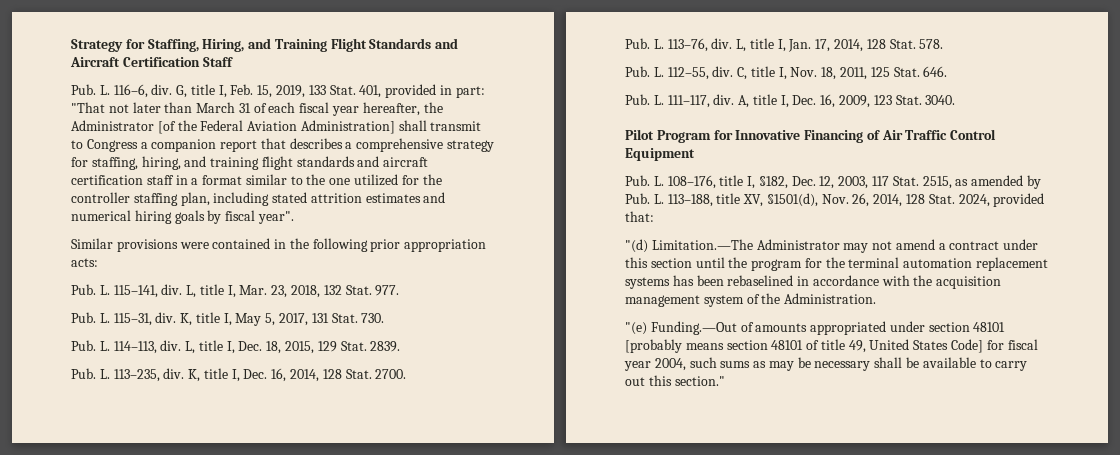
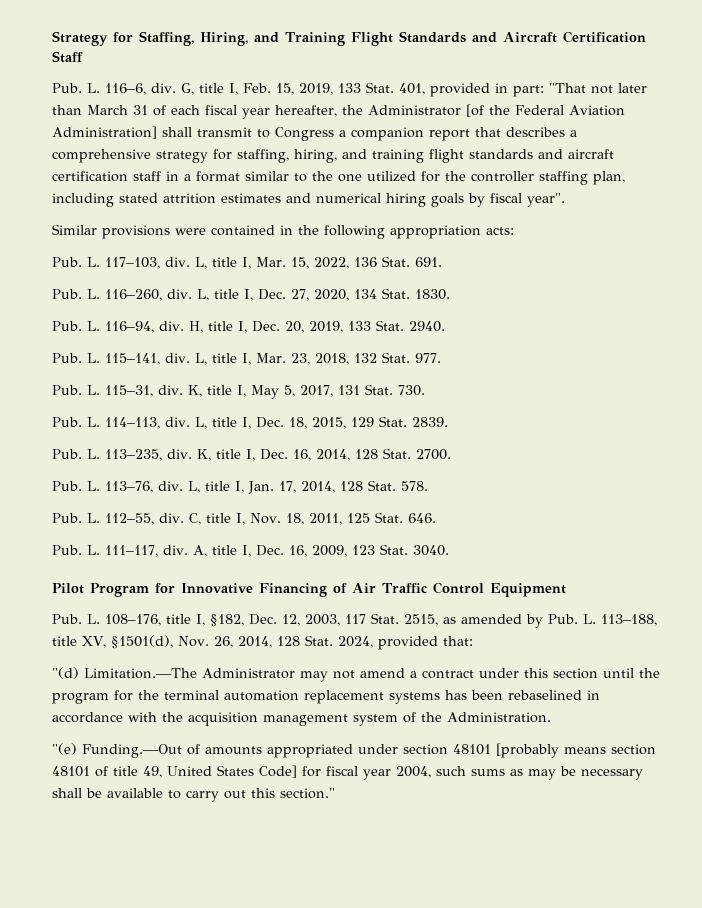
- Similar provisions were contained in the following prior appropriation acts:
+ Similar provisions were contained in the following appropriation acts:
+ Pub. L. 117–103, div. L, title I, Mar. 15, 2022, 136 Stat. 691.
+ Pub. L. 116–260, div. L, title I, Dec. 27, 2020, 134 Stat. 1830.
+ Pub. L. 116–94, div. H, title I, Dec. 20, 2019, 133 Stat. 2940.

